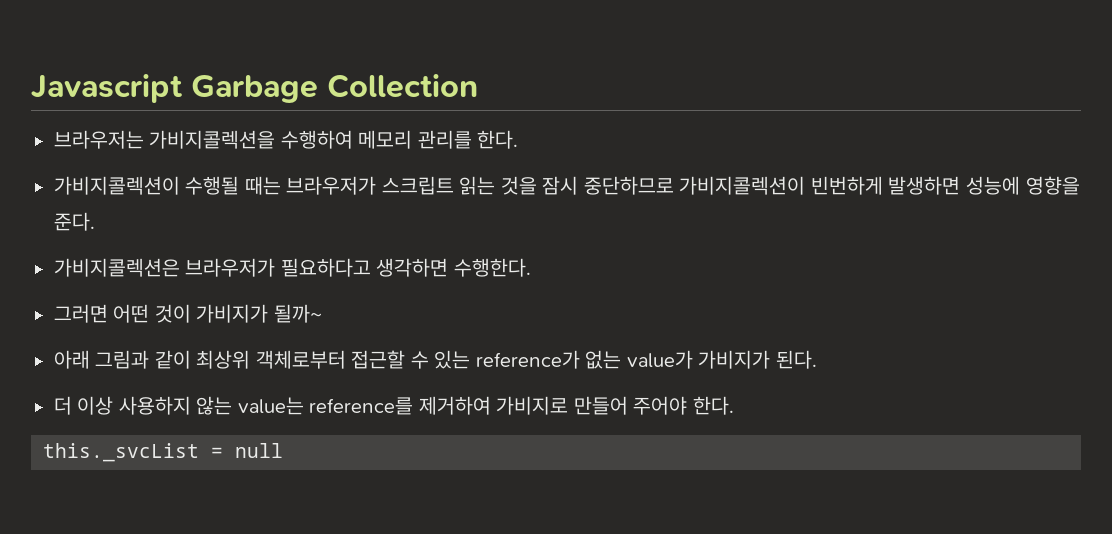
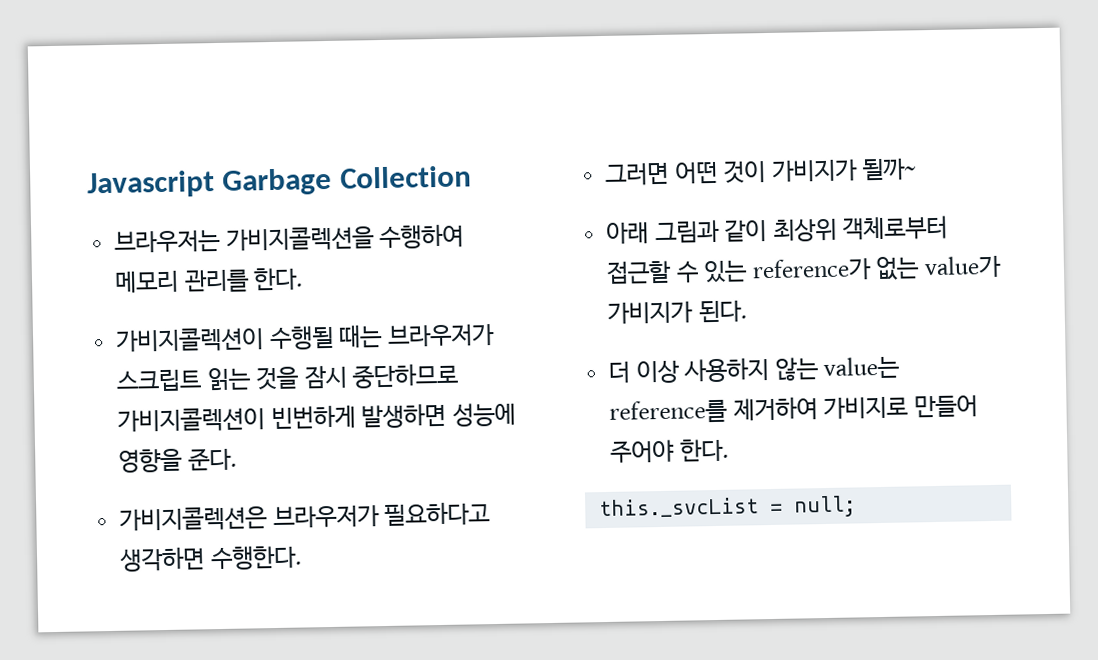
- this._svcList = null
+ this._svcList = null;

